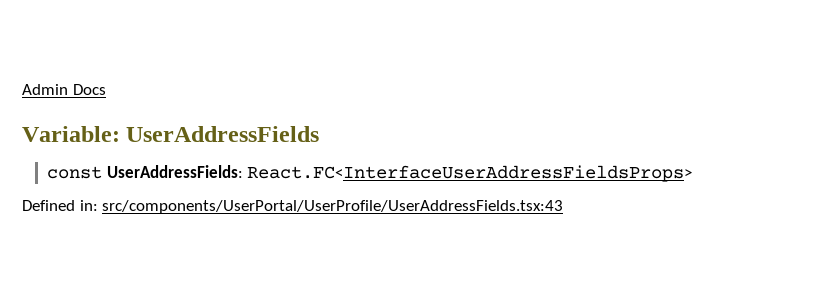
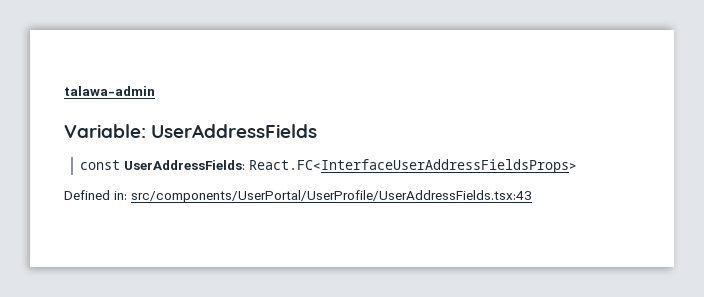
- Admin Docs
+ talawa-admin

